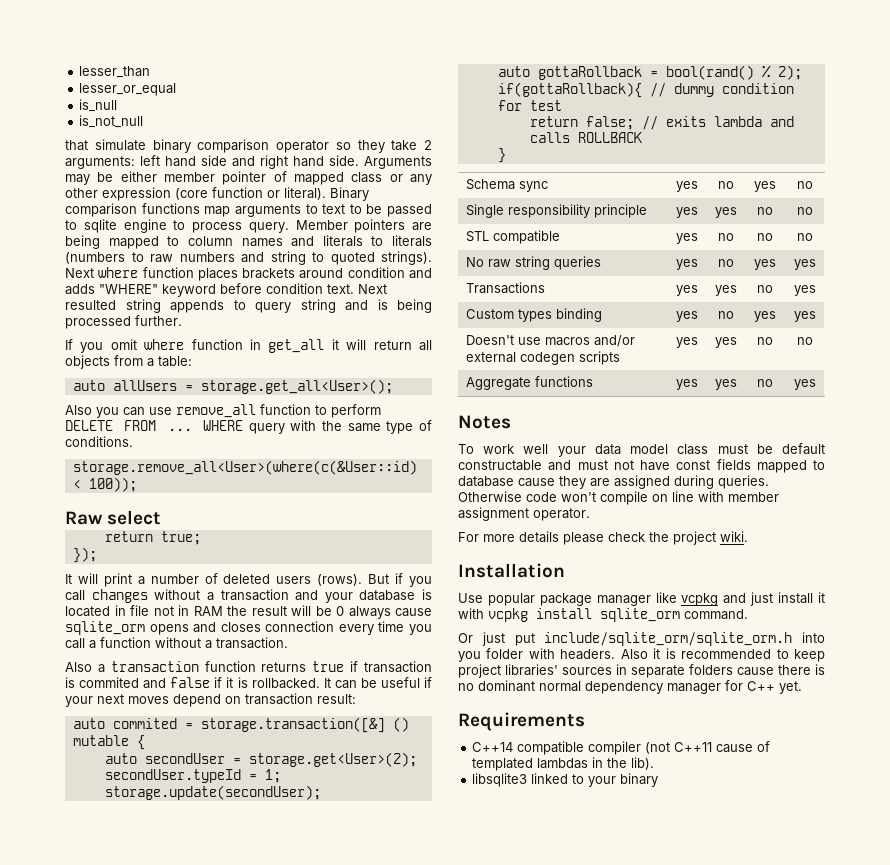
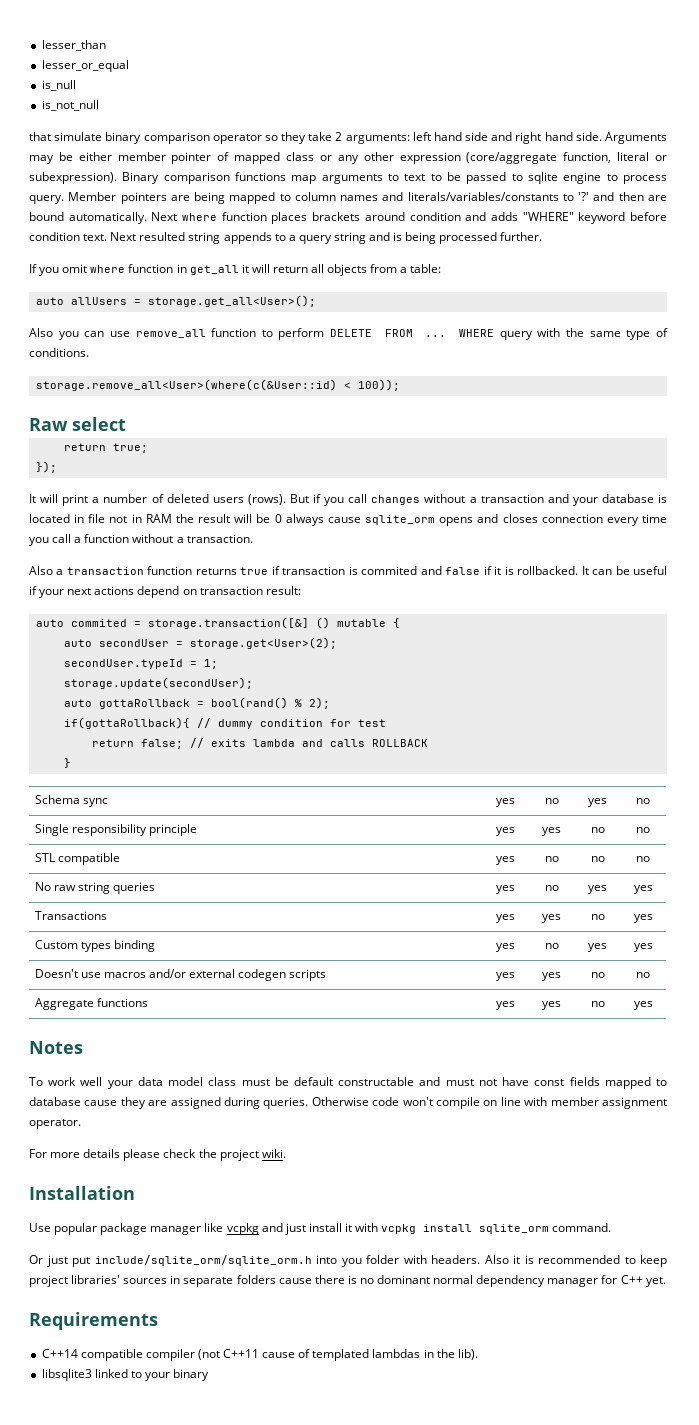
- Arguments may be either member pointer of mapped class or any other expression (core function or literal).
+ Arguments may be either member pointer of mapped class or any other expression (core/aggregate function, literal or subexpression).
- Member pointers are being mapped to column names and literals to literals (numbers to raw numbers and string to quoted strings).
+ Member pointers are being mapped to column names and literals/variables/constants to '?' and then are bound automatically.
- Next resulted string appends to query string and is being processed further.
+ Next resulted string appends to a query string and is being processed further.
- It can be useful if your next moves depend on transaction result:
+ It can be useful if your next actions depend on transaction result:

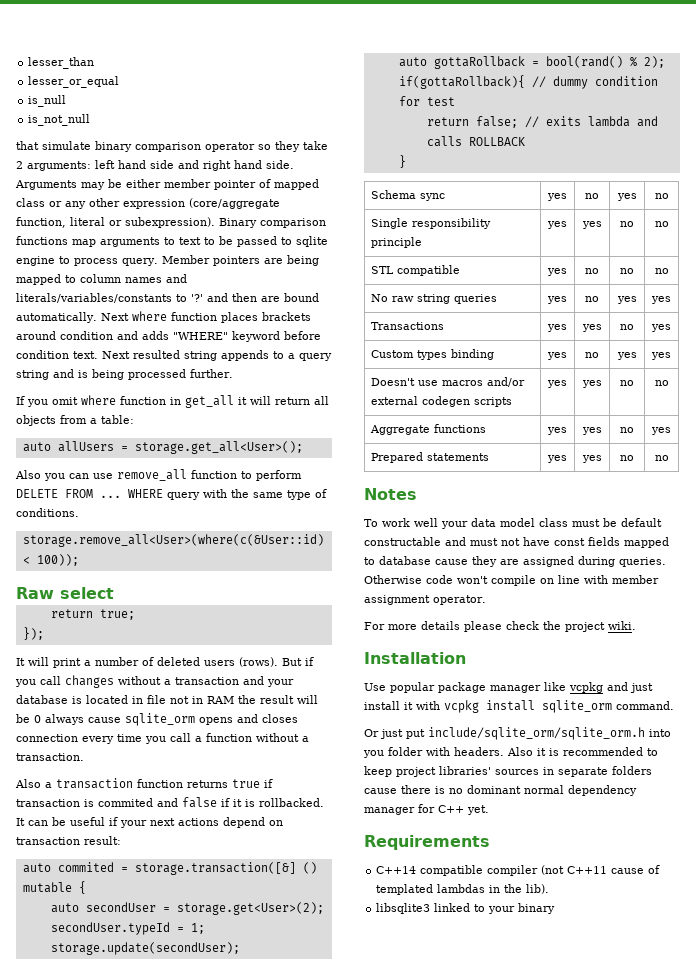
+ Prepared statements | yes | yes | no | no

